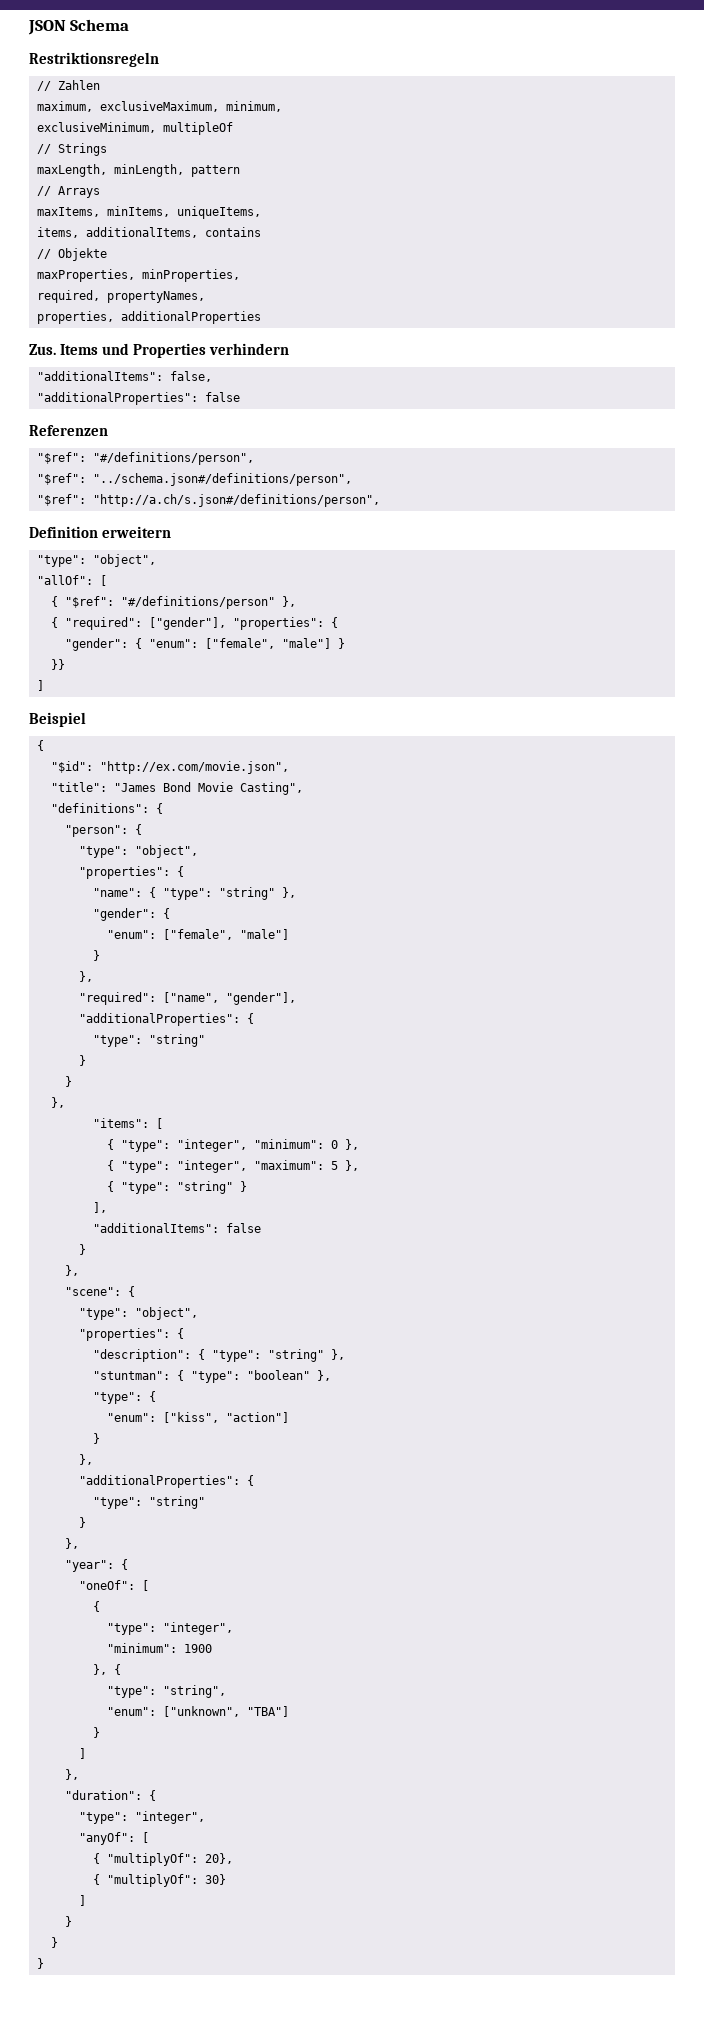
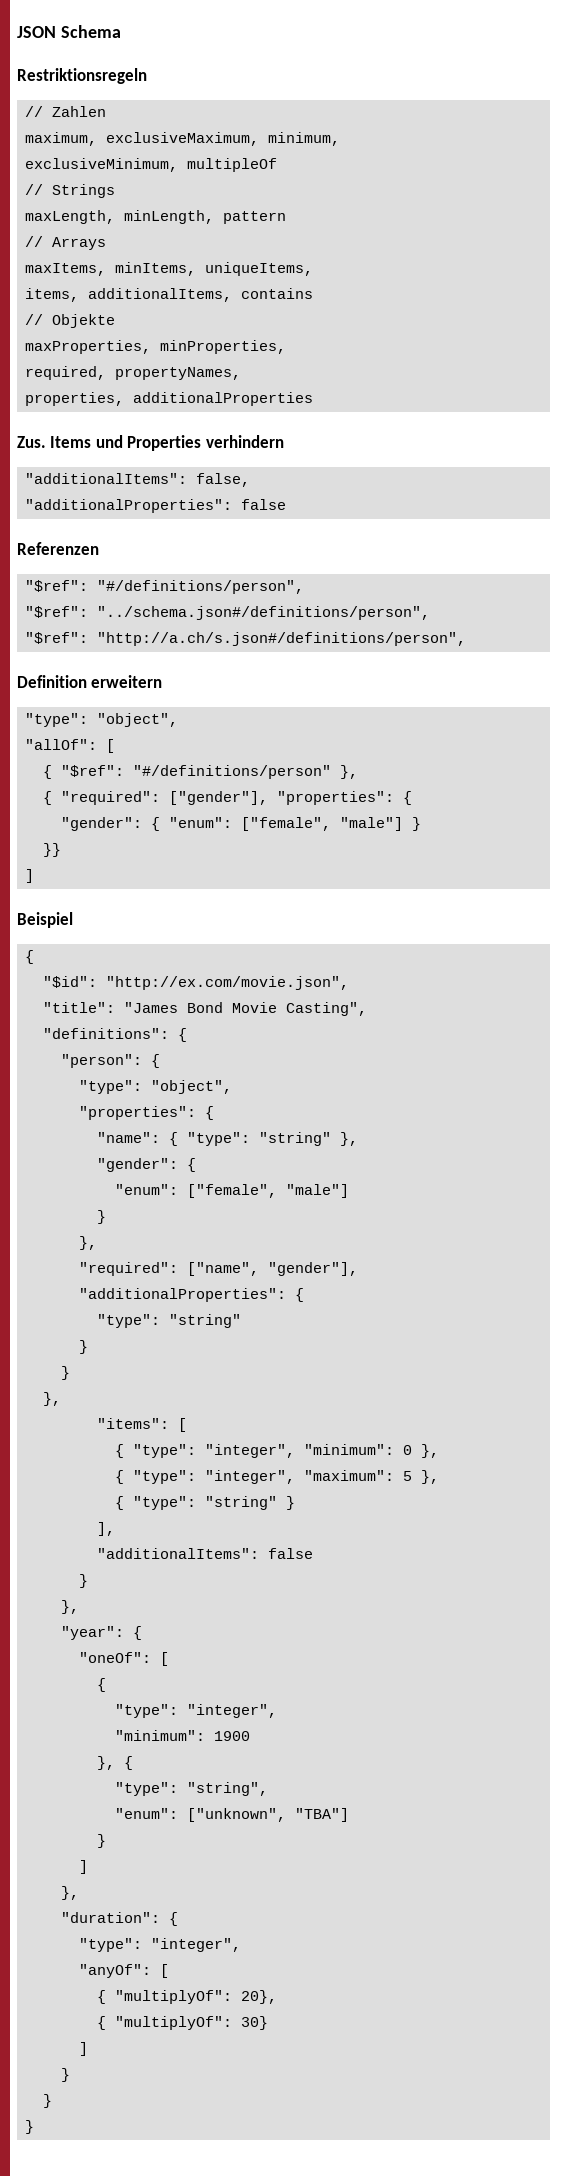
- "scene": {
- "type": "object",
- "properties": {
- "description": { "type": "string" },
- "stuntman": { "type": "boolean" },
- "type": {
- "enum": ["kiss", "action"]
- }
- },
- "additionalProperties": {
- "type": "string"
- }
- },

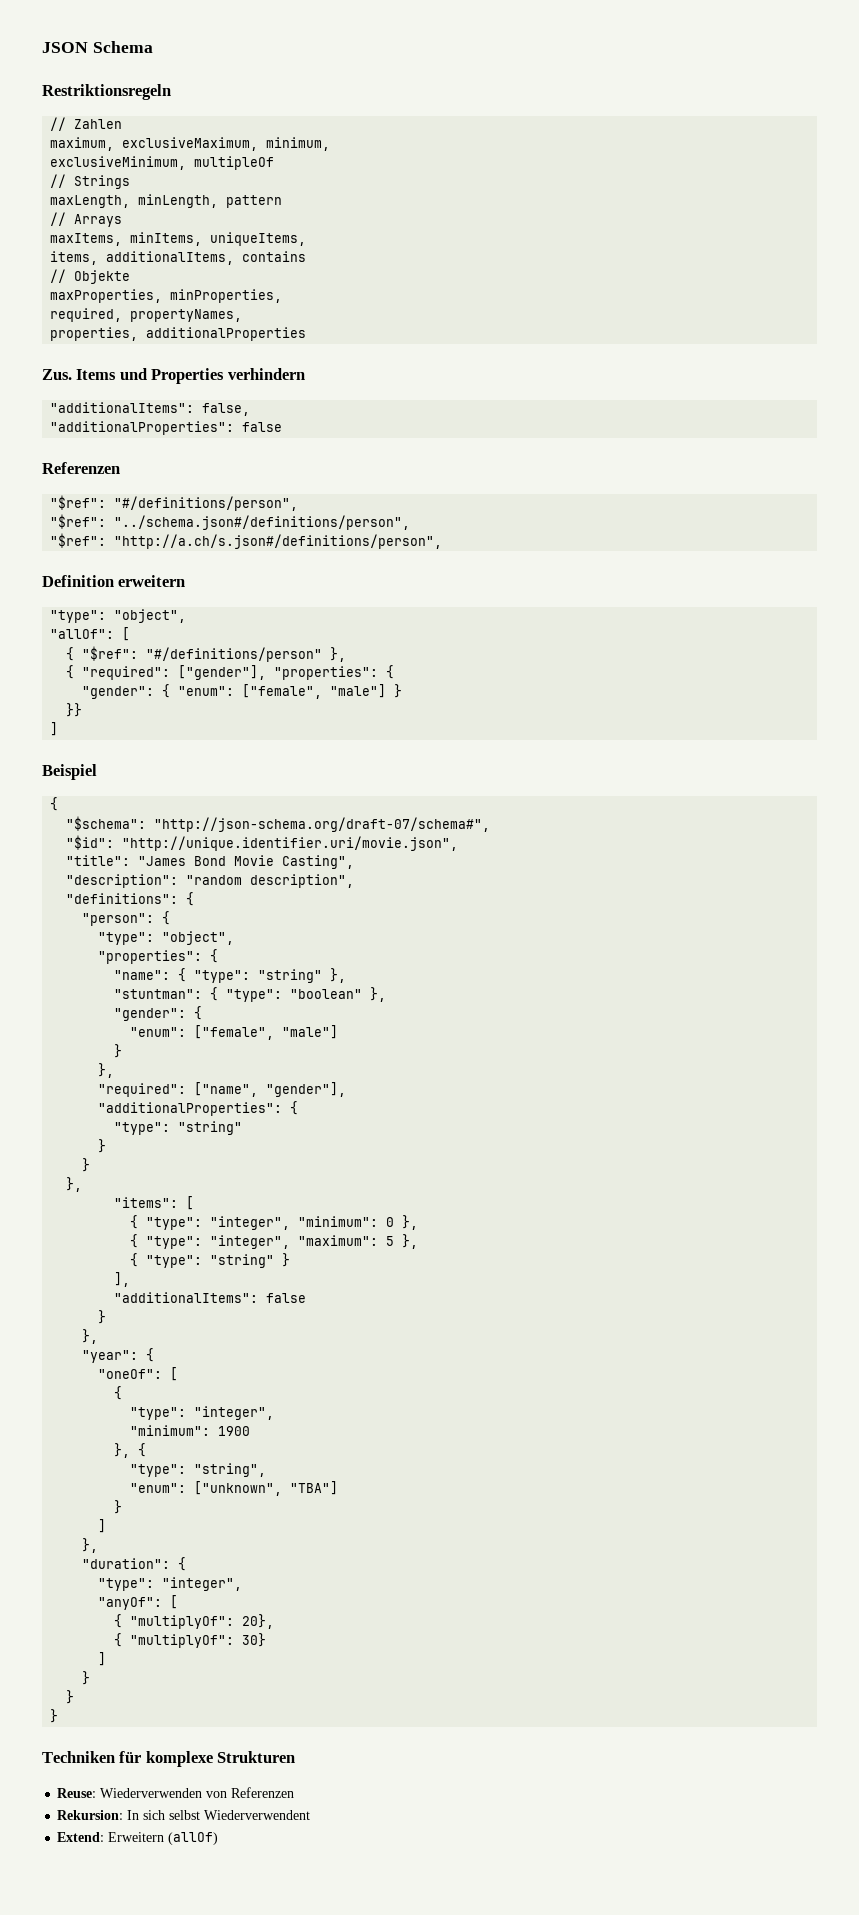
+ "$schema": "http://json-schema.org/draft-07/schema#",
- "$id": "http://ex.com/movie.json",
+ "$id": "http://unique.identifier.uri/movie.json",
+ "description": "random description",
+ "stuntman": { "type": "boolean" },
+ Techniken für komplexe Strukturen
+ Reuse: Wiederverwenden von Referenzen
+ Rekursion: In sich selbst Wiederverwendent
+ Extend: Erweitern (allOf)

